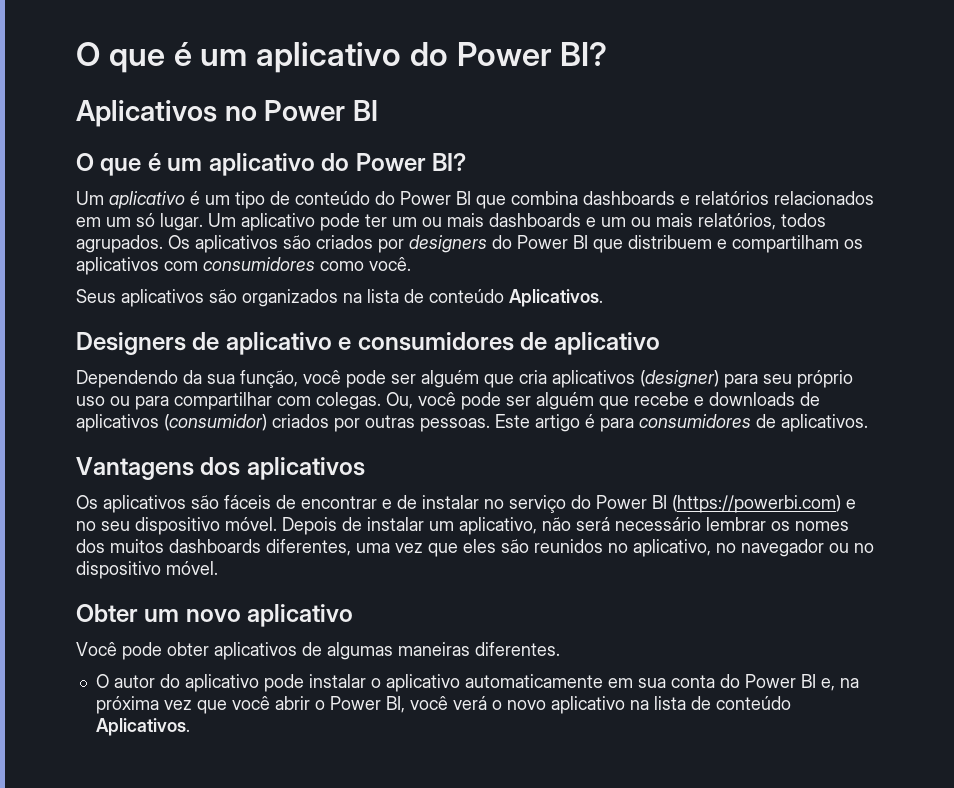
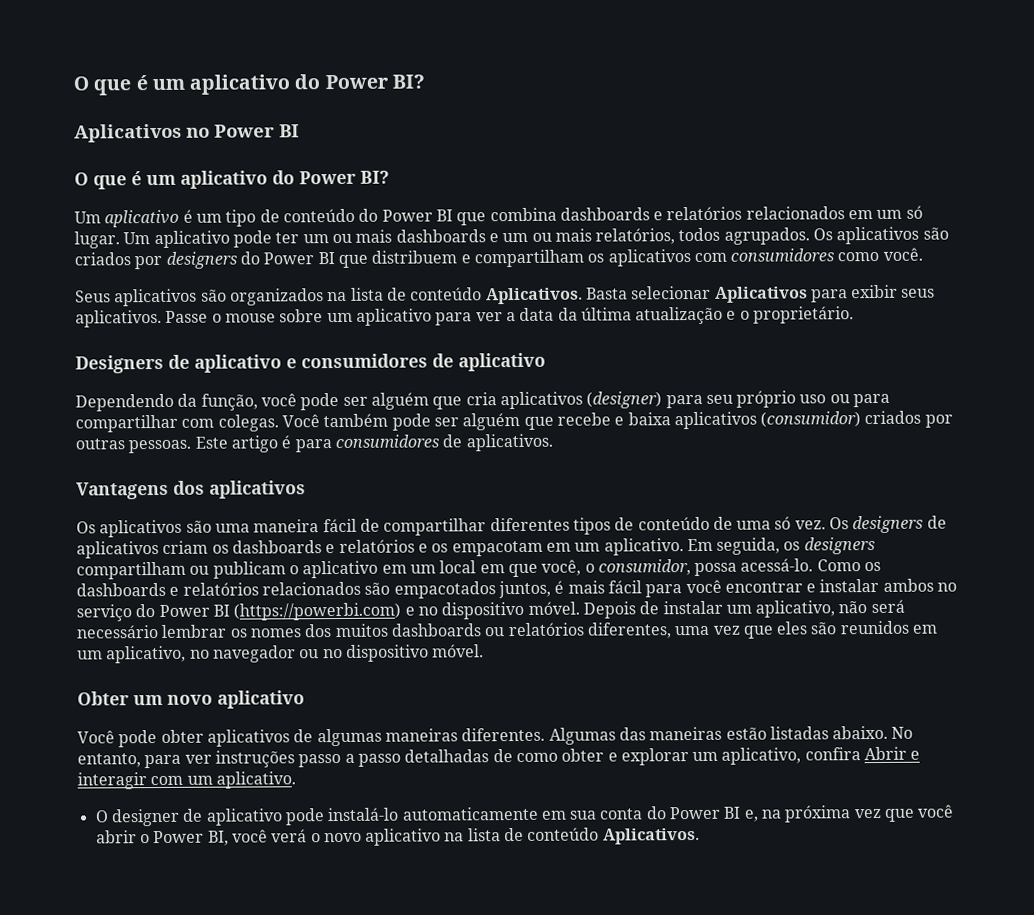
+ Basta selecionar Aplicativos para exibir seus aplicativos. Passe o mouse sobre um aplicativo para ver a data da última atualização e o proprietário.
- Dependendo da sua função, você pode ser alguém que cria aplicativos (designer) para seu próprio uso ou para compartilhar com colegas.
+ Dependendo da função, você pode ser alguém que cria aplicativos (designer) para seu próprio uso ou para compartilhar com colegas.
- Ou, você pode ser alguém que recebe e downloads de aplicativos (consumidor) criados por outras pessoas.
+ Você também pode ser alguém que recebe e baixa aplicativos (consumidor) criados por outras pessoas.
- Os aplicativos são fáceis de encontrar e de instalar no serviço do Power BI (https://powerbi.com) e no seu dispositivo móvel.
+ Os aplicativos são uma maneira fácil de compartilhar diferentes tipos de conteúdo de uma só vez. Os designers de aplicativos criam os dashboards e relatórios e os empacotam em um aplicativo. Em seguida, os designers compartilham ou publicam o aplicativo em um local em que você, o consumidor, possa acessá-lo. Como os dashboards e relatórios relacionados são empacotados juntos, é mais fácil para você encontrar e instalar ambos no serviço do Power BI (https://powerbi.com) e no dispositivo móvel.
- Depois de instalar um aplicativo, não será necessário lembrar os nomes dos muitos dashboards diferentes, uma vez que eles são reunidos no aplicativo, no navegador ou no dispositivo móvel.
+ Depois de instalar um aplicativo, não será necessário lembrar os nomes dos muitos dashboards ou relatórios diferentes, uma vez que eles são reunidos em um aplicativo, no navegador ou no dispositivo móvel.
- Você pode obter aplicativos de algumas maneiras diferentes.
- O autor do aplicativo pode instalar o aplicativo automaticamente em sua conta do Power BI e, na próxima vez que você abrir o Power BI, você verá o novo aplicativo na lista de conteúdo Aplicativos.
+ Você pode obter aplicativos de algumas maneiras diferentes. Algumas das maneiras estão listadas abaixo. No entanto, para ver instruções passo a passo detalhadas de como obter e explorar um aplicativo, confira Abrir e interagir com um aplicativo.
+ O designer de aplicativo pode instalá-lo automaticamente em sua conta do Power BI e, na próxima vez que você abrir o Power BI, você verá o novo aplicativo na lista de conteúdo Aplicativos.

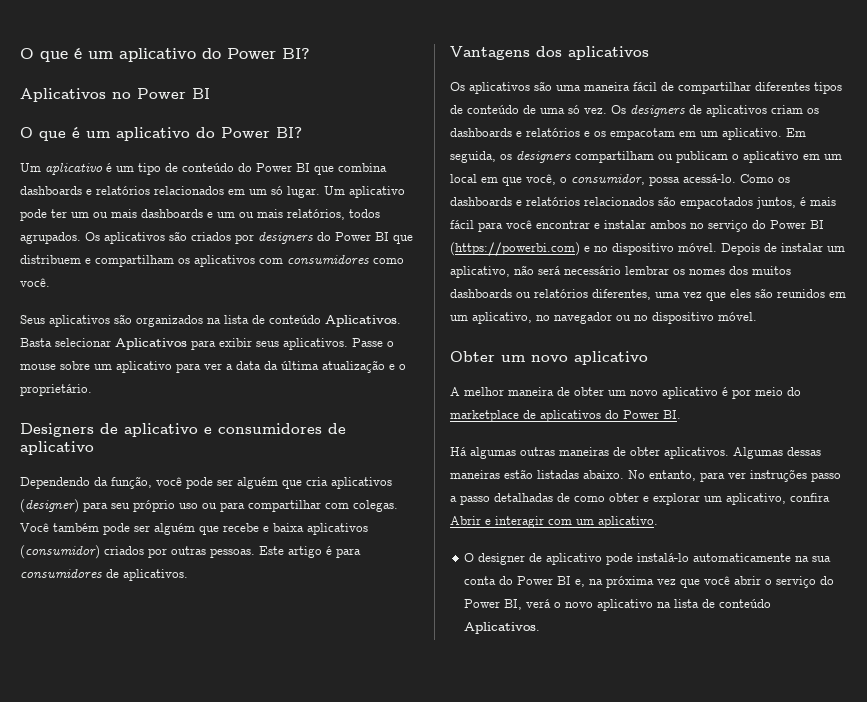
- Você pode obter aplicativos de algumas maneiras diferentes. Algumas das maneiras estão listadas abaixo.
+ A melhor maneira de obter um novo aplicativo é por meio do marketplace de aplicativos do Power BI.
+ Há algumas outras maneiras de obter aplicativos. Algumas dessas maneiras estão listadas abaixo.
- O designer de aplicativo pode instalá-lo automaticamente em sua conta do Power BI e, na próxima vez que você abrir o Power BI, você verá o novo aplicativo na lista de conteúdo Aplicativos.
+ O designer de aplicativo pode instalá-lo automaticamente na sua conta do Power BI e, na próxima vez que você abrir o serviço do Power BI, verá o novo aplicativo na lista de conteúdo Aplicativos.

